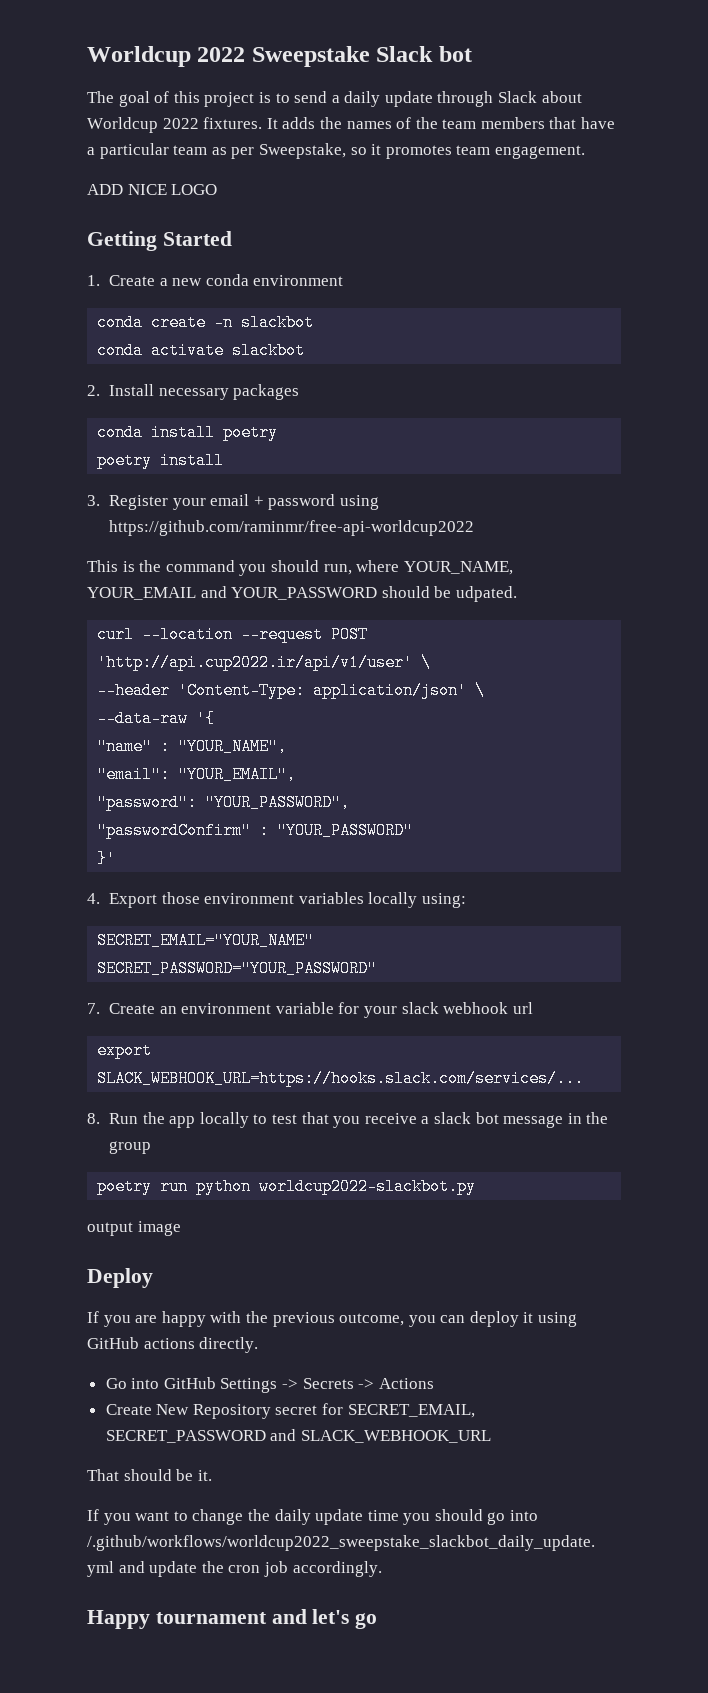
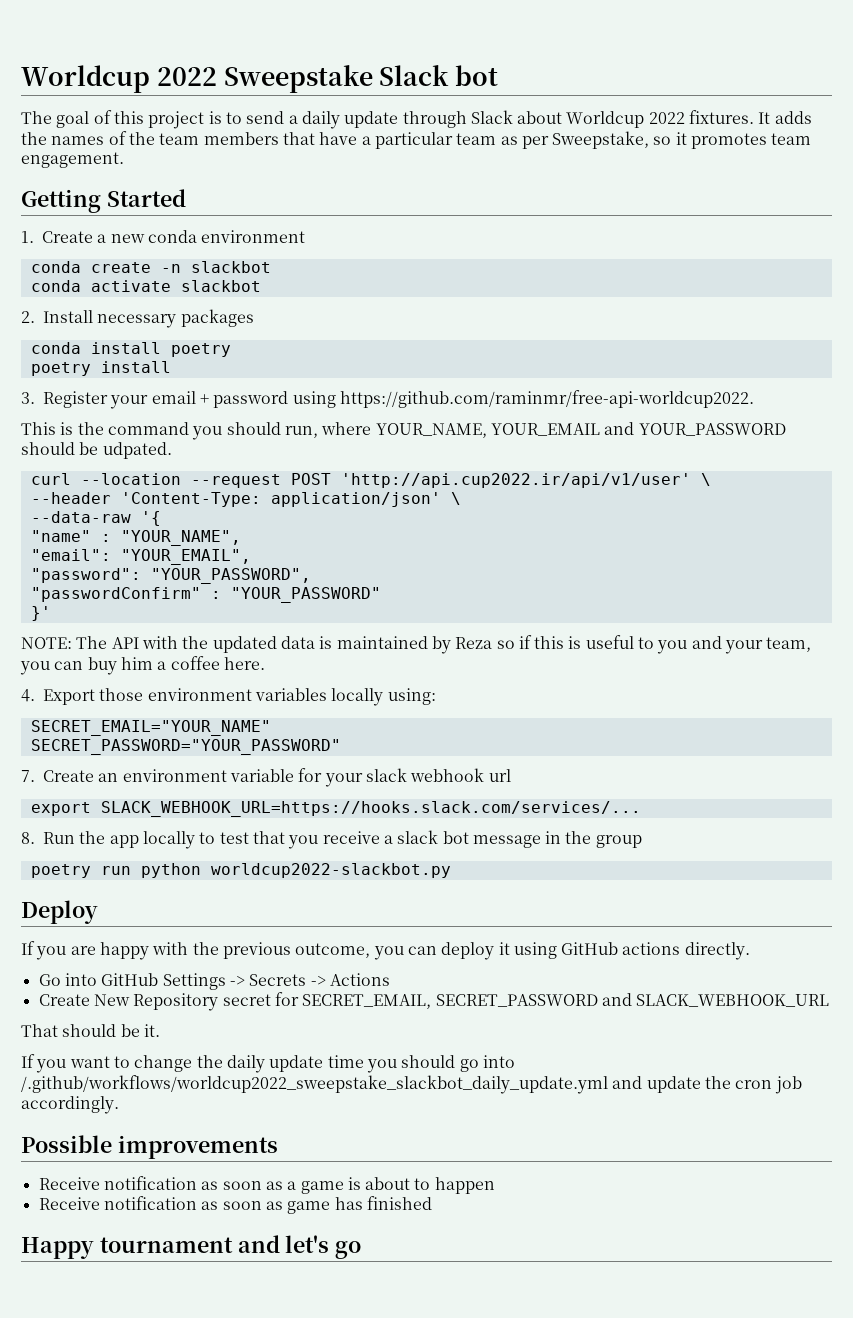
- ADD NICE LOGO
- 3. Register your email + password using https://github.com/raminmr/free-api-worldcup2022
+ 3. Register your email + password using https://github.com/raminmr/free-api-worldcup2022.
+ NOTE: The API with the updated data is maintained by Reza so if this is useful to you and your team, you can buy him a coffee here.
- output image
+ Possible improvements
+ Receive notification as soon as a game is about to happen
+ Receive notification as soon as game has finished

